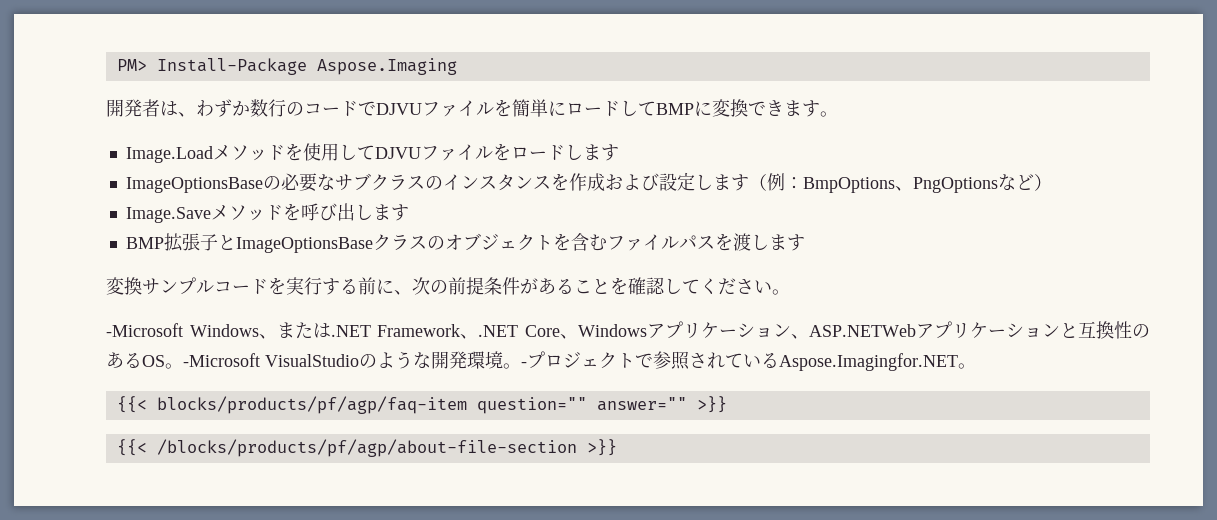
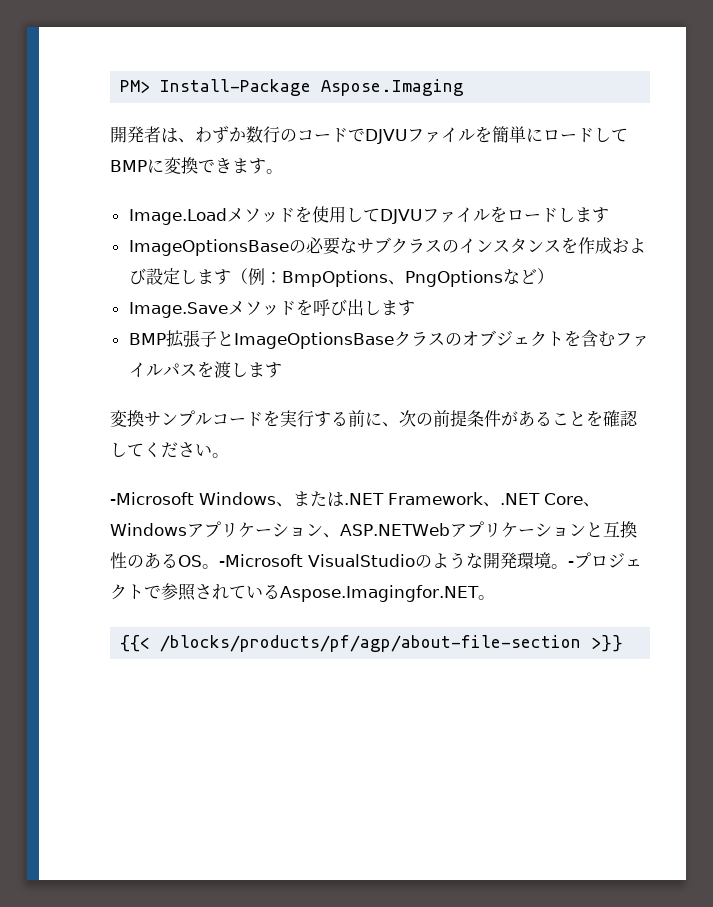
- {{< blocks/products/pf/agp/faq-item question="" answer="" >}}

